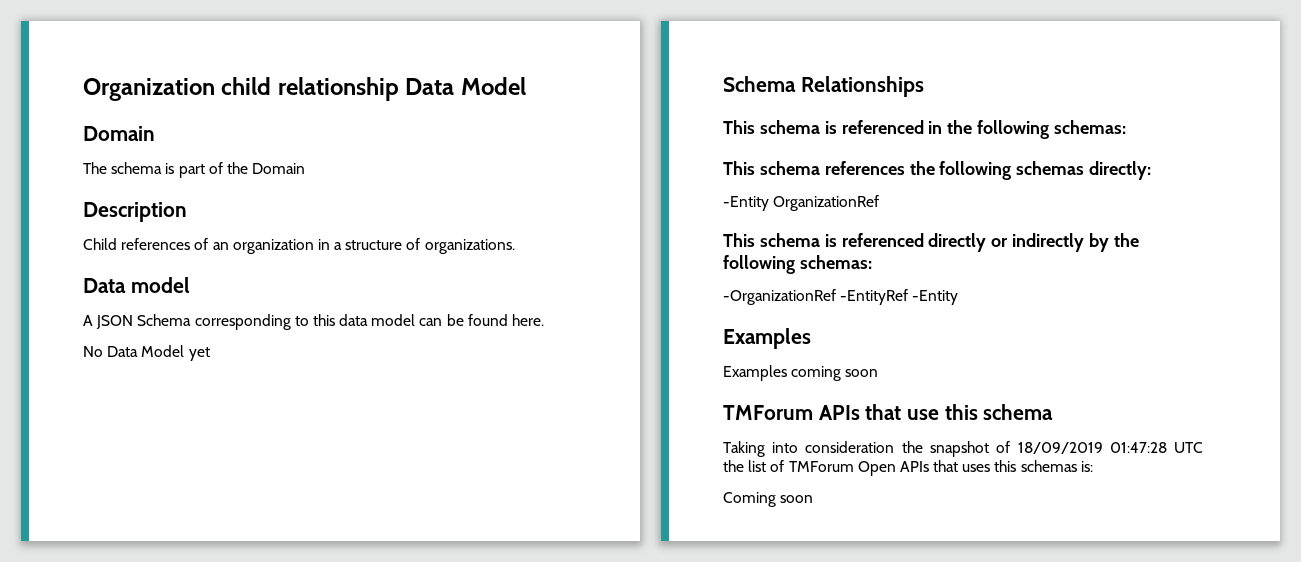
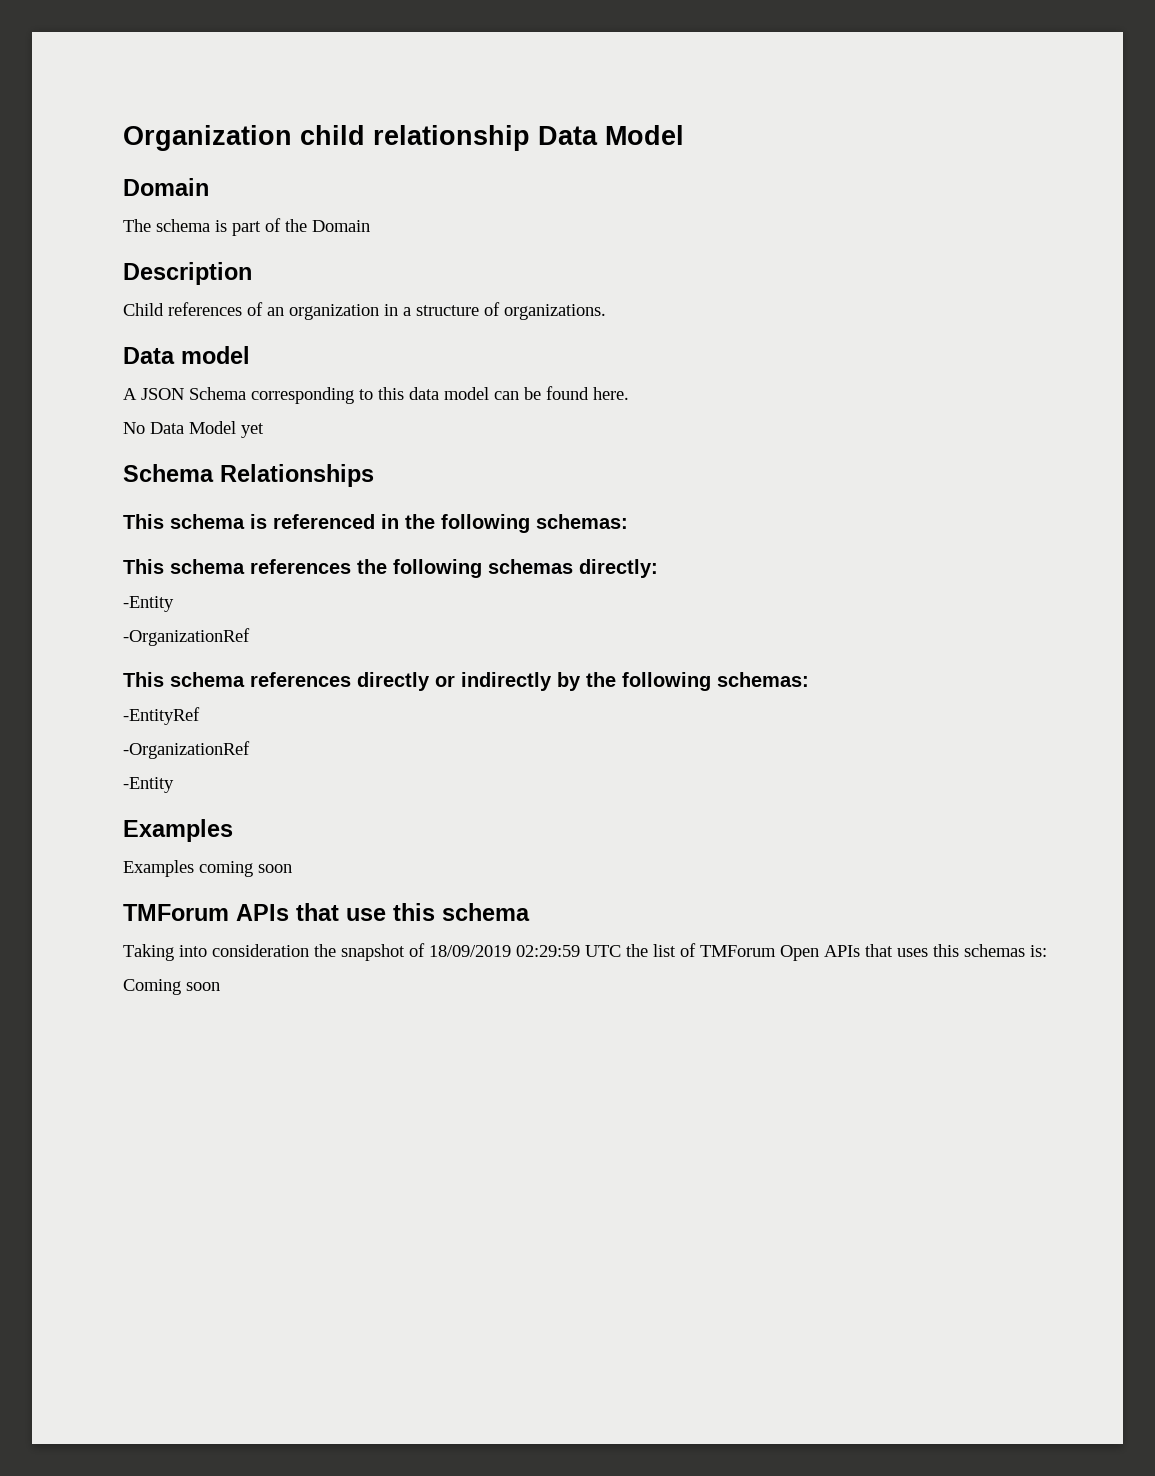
  This schema references the following schemas directly:
- -Entity OrganizationRef
- This schema is referenced directly or indirectly by the following schemas:
+ -Entity
+ -OrganizationRef
+ This schema references directly or indirectly by the following schemas:
- -OrganizationRef -EntityRef -Entity
+ -EntityRef
+ -OrganizationRef
+ -Entity
- Taking into consideration the snapshot of 18/09/2019 01:47:28 UTC the list of TMForum Open APIs that uses this schemas is:
+ Taking into consideration the snapshot of 18/09/2019 02:29:59 UTC the list of TMForum Open APIs that uses this schemas is:

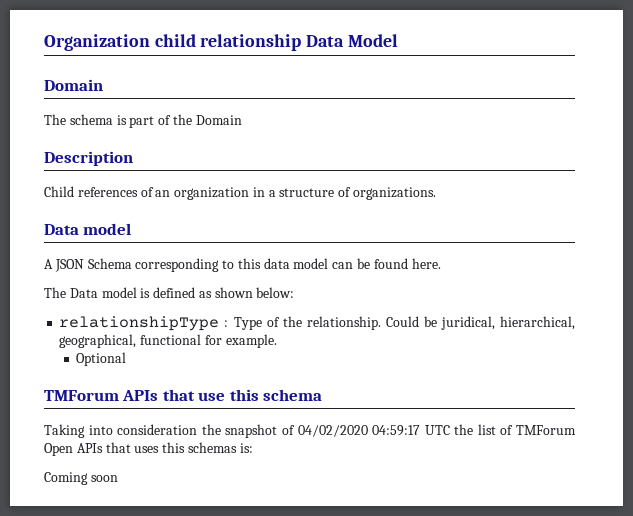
- No Data Model yet
- Schema Relationships
- This schema is referenced in the following schemas:
- This schema references the following schemas directly:
- -Entity
- -OrganizationRef
- This schema references directly or indirectly by the following schemas:
- -EntityRef
- -OrganizationRef
- -Entity
- Examples
- Examples coming soon
+ The Data model is defined as shown below:
+ relationshipType : Type of the relationship. Could be juridical, hierarchical, geographical, functional for example.
+ Optional
- Taking into consideration the snapshot of 18/09/2019 02:29:59 UTC the list of TMForum Open APIs that uses this schemas is:
+ Taking into consideration the snapshot of 04/02/2020 04:59:17 UTC the list of TMForum Open APIs that uses this schemas is:

